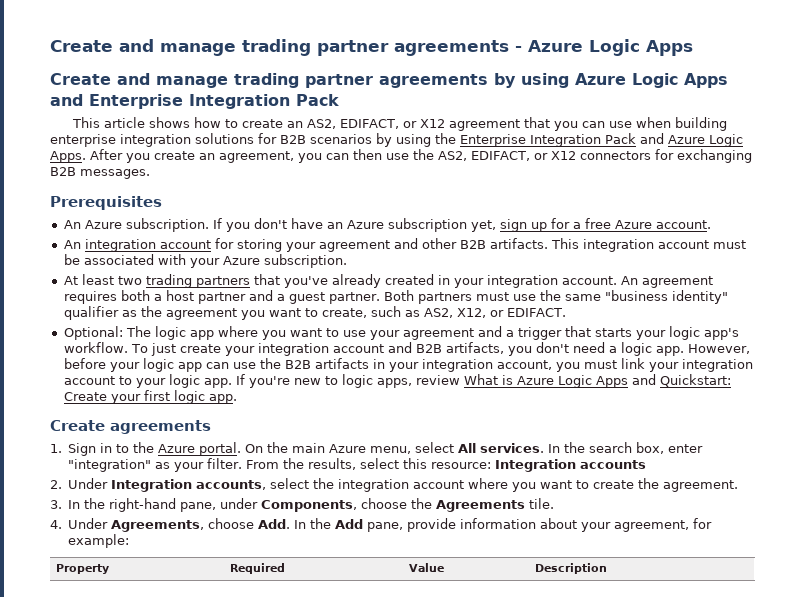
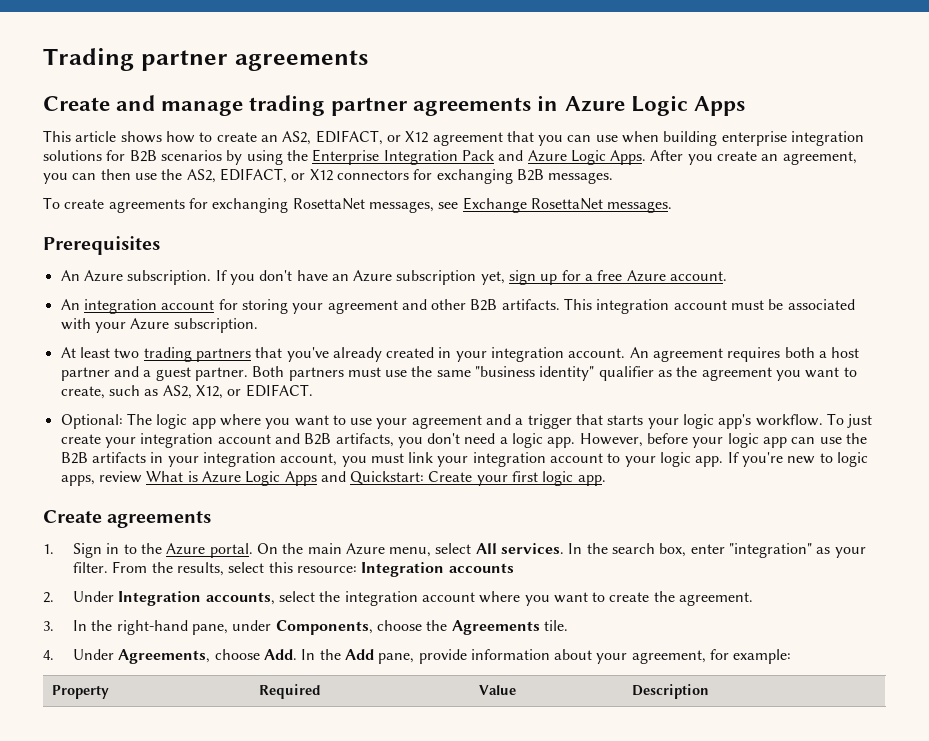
- Create and manage trading partner agreements - Azure Logic Apps
- Create and manage trading partner agreements by using Azure Logic Apps and Enterprise Integration Pack
+ Trading partner agreements
+ Create and manage trading partner agreements in Azure Logic Apps
+ To create agreements for exchanging RosettaNet messages, see Exchange RosettaNet messages.

